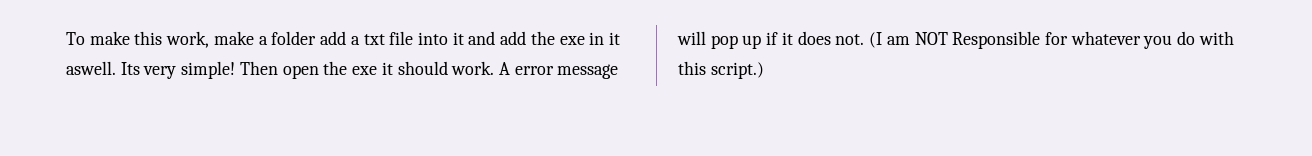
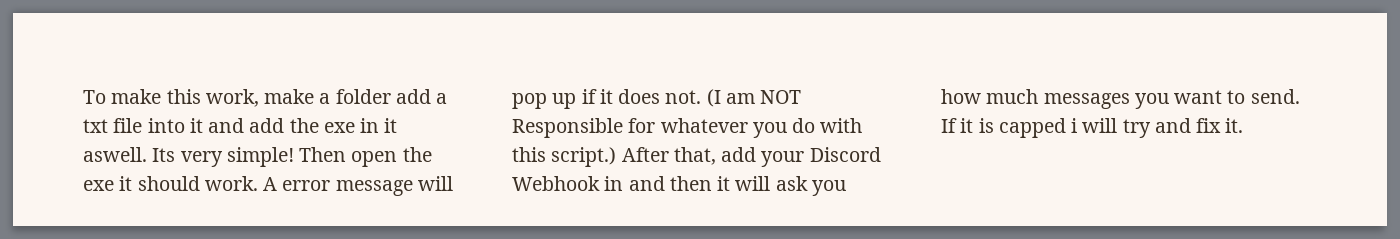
+ After that, add your Discord Webhook in and then it will ask you how much messages you want to send. If it is capped i will try and fix it.

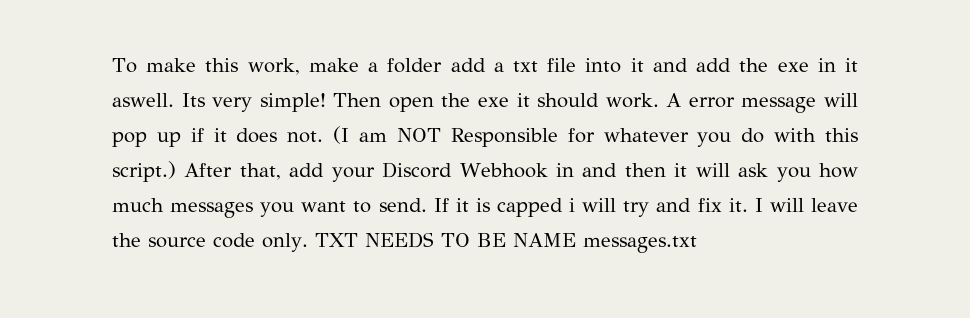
+ I will leave the source code only. TXT NEEDS TO BE NAME messages.txt

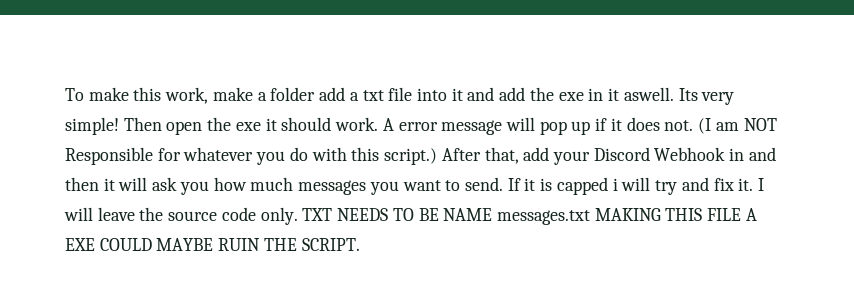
- TXT NEEDS TO BE NAME messages.txt
+ TXT NEEDS TO BE NAME messages.txt MAKING THIS FILE A EXE COULD MAYBE RUIN THE SCRIPT.

